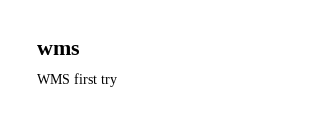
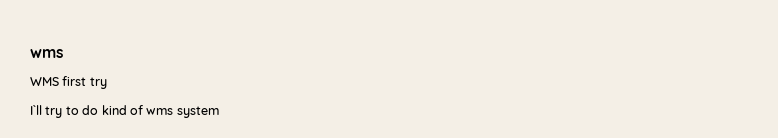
+ I`ll try to do kind of wms system

